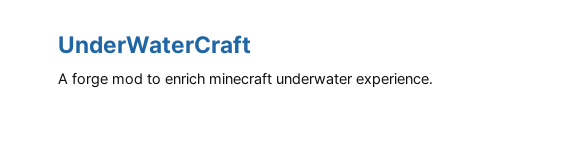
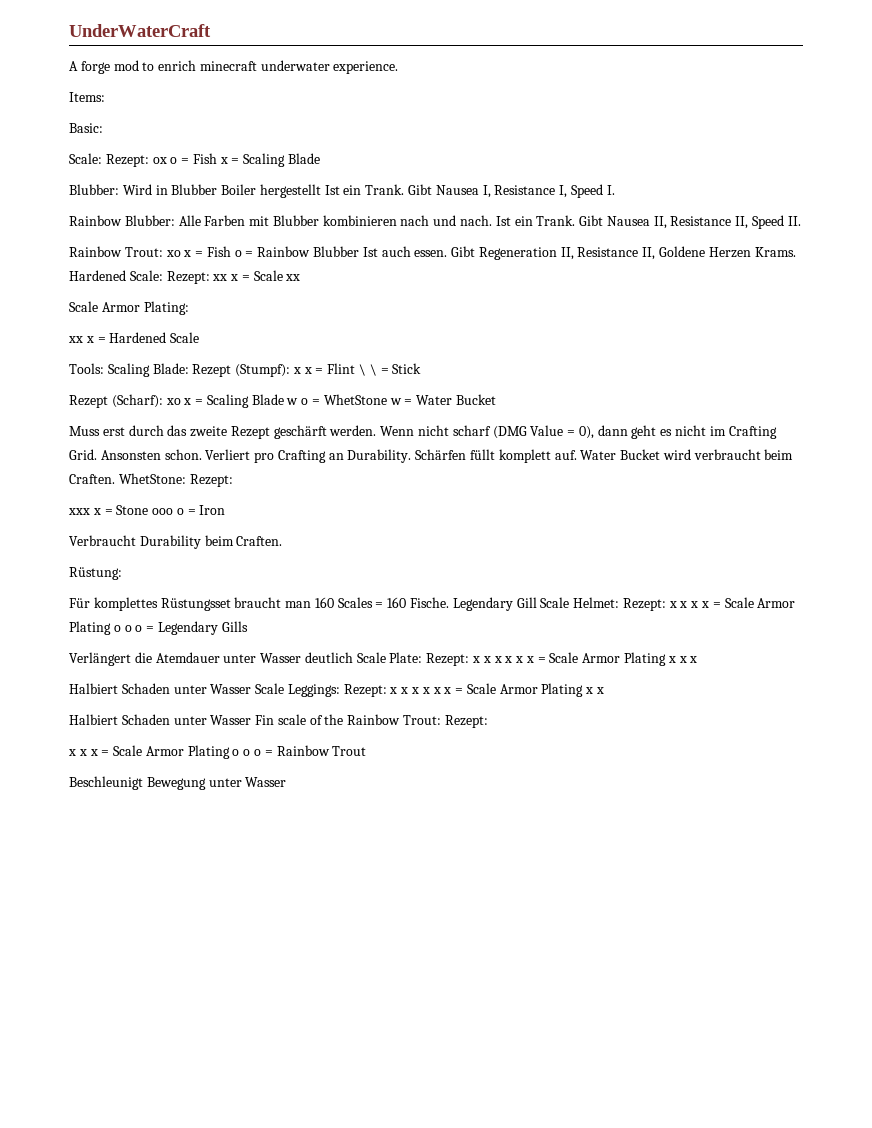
+ Items:
+ Basic:
+ Scale: Rezept: ox o = Fish x = Scaling Blade
+ Blubber: Wird in Blubber Boiler hergestellt Ist ein Trank. Gibt Nausea I, Resistance I, Speed I.
+ Rainbow Blubber: Alle Farben mit Blubber kombinieren nach und nach. Ist ein Trank. Gibt Nausea II, Resistance II, Speed II.
+ Rainbow Trout: xo x = Fish o = Rainbow Blubber Ist auch essen. Gibt Regeneration II, Resistance II, Goldene Herzen Krams. Hardened Scale: Rezept: xx x = Scale xx
+ Scale Armor Plating:
+ xx x = Hardened Scale
+ Tools: Scaling Blade: Rezept (Stumpf): x x = Flint \ \ = Stick
+ Rezept (Scharf): xo x = Scaling Blade w o = WhetStone w = Water Bucket
+ Muss erst durch das zweite Rezept geschärft werden. Wenn nicht scharf (DMG Value = 0), dann geht es nicht im Crafting Grid. Ansonsten schon. Verliert pro Crafting an Durability. Schärfen füllt komplett auf. Water Bucket wird verbraucht beim Craften. WhetStone: Rezept:
+ xxx x = Stone ooo o = Iron
+ Verbraucht Durability beim Craften.
+ Rüstung:
+ Für komplettes Rüstungsset braucht man 160 Scales = 160 Fische. Legendary Gill Scale Helmet: Rezept: x x x x = Scale Armor Plating o o o = Legendary Gills
+ Verlängert die Atemdauer unter Wasser deutlich Scale Plate: Rezept: x x x x x x = Scale Armor Plating x x x
+ Halbiert Schaden unter Wasser Scale Leggings: Rezept: x x x x x x = Scale Armor Plating x x
+ Halbiert Schaden unter Wasser Fin scale of the Rainbow Trout: Rezept:
+ x x x = Scale Armor Plating o o o = Rainbow Trout
+ Beschleunigt Bewegung unter Wasser

